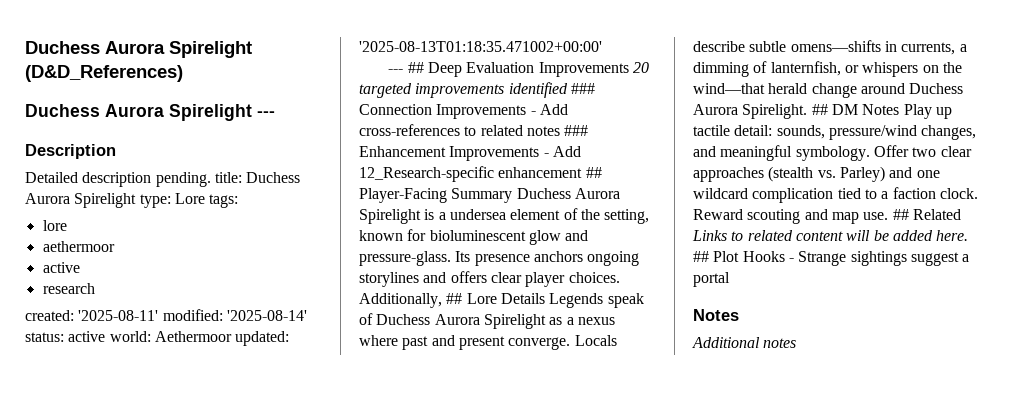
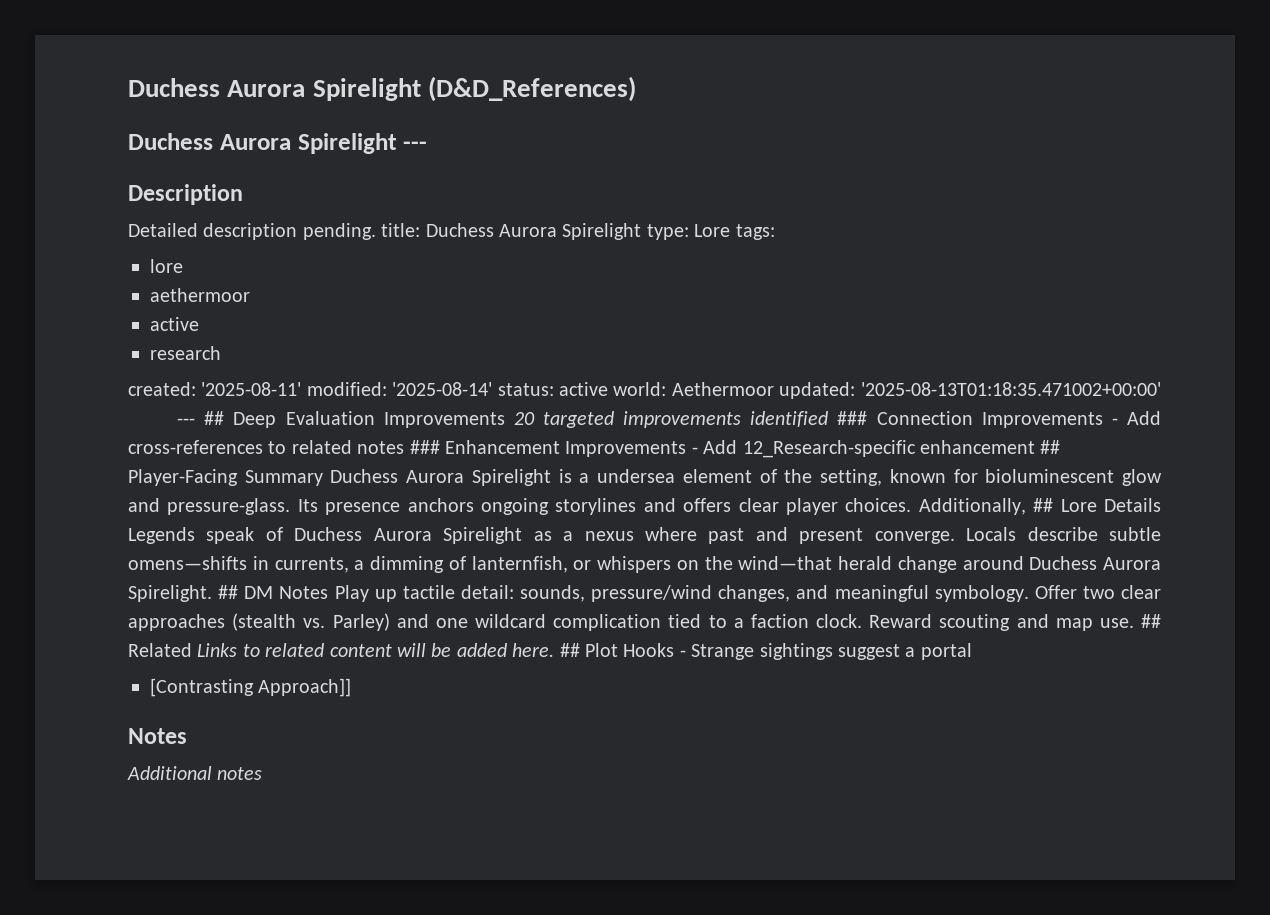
+ [Contrasting Approach]]

